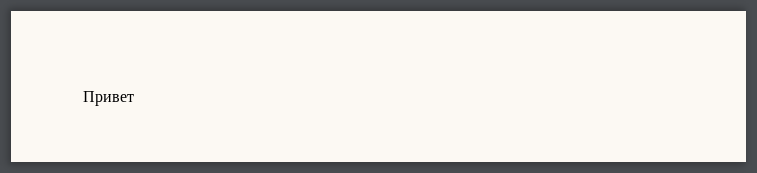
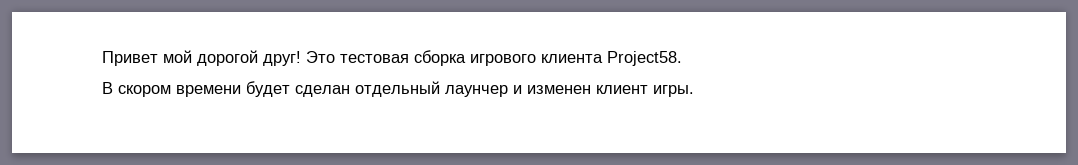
- Привет
+ Привет мой дорогой друг! Это тестовая сборка игрового клиента Project58.
+ В скором времени будет сделан отдельный лаунчер и изменен клиент игры.

